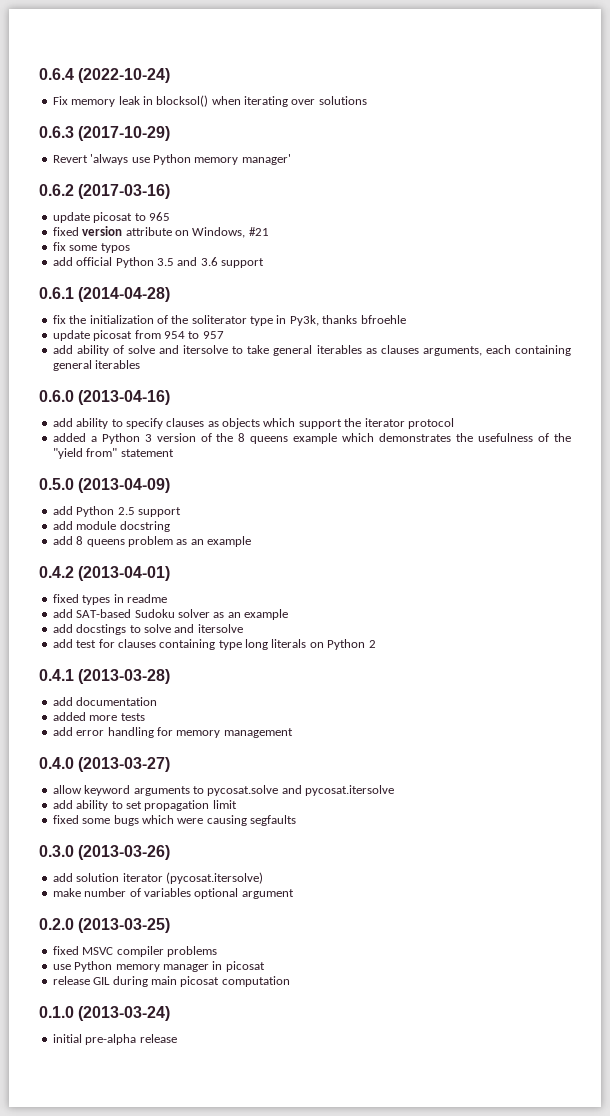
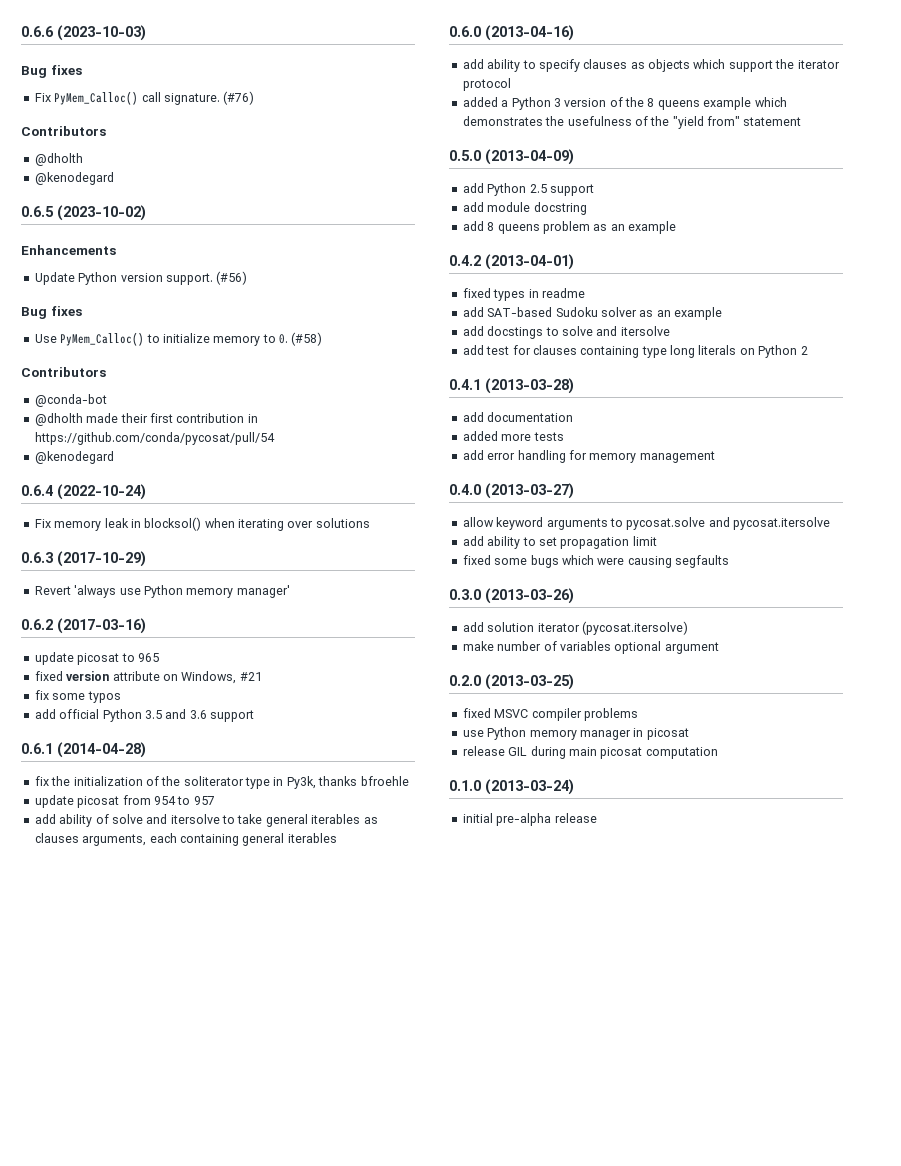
+ 0.6.6 (2023-10-03)
+ Bug fixes
+ Fix PyMem_Calloc() call signature. (#76)
+ Contributors
+ @dholth
+ @kenodegard
+ 0.6.5 (2023-10-02)
+ Enhancements
+ Update Python version support. (#56)
+ Bug fixes
+ Use PyMem_Calloc() to initialize memory to 0. (#58)
+ Contributors
+ @conda-bot
+ @dholth made their first contribution in https://github.com/conda/pycosat/pull/54
+ @kenodegard

